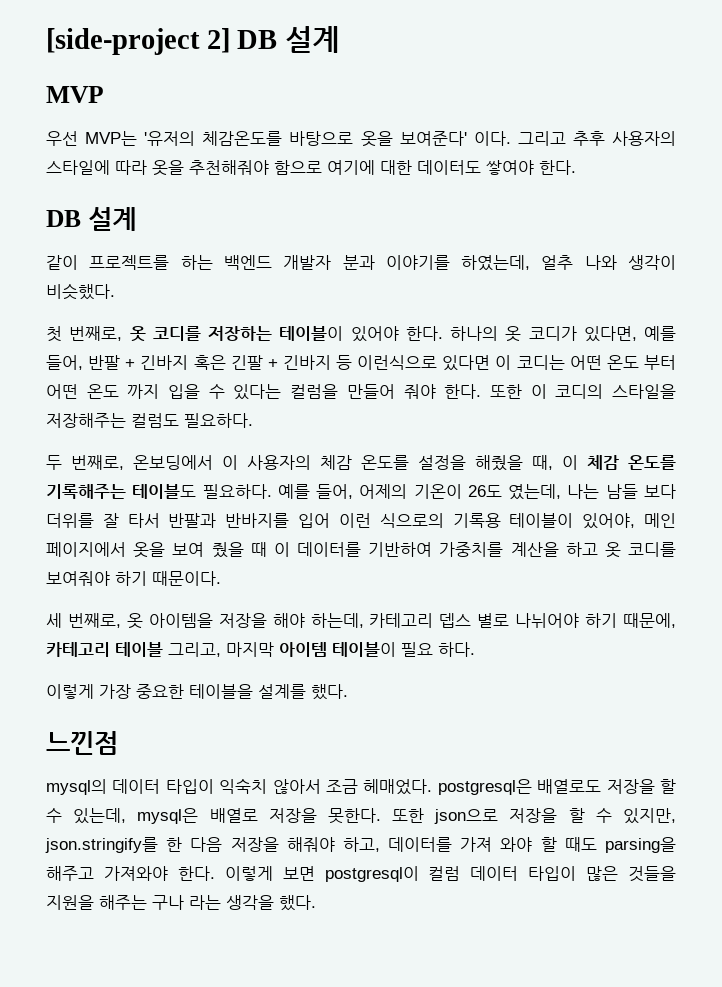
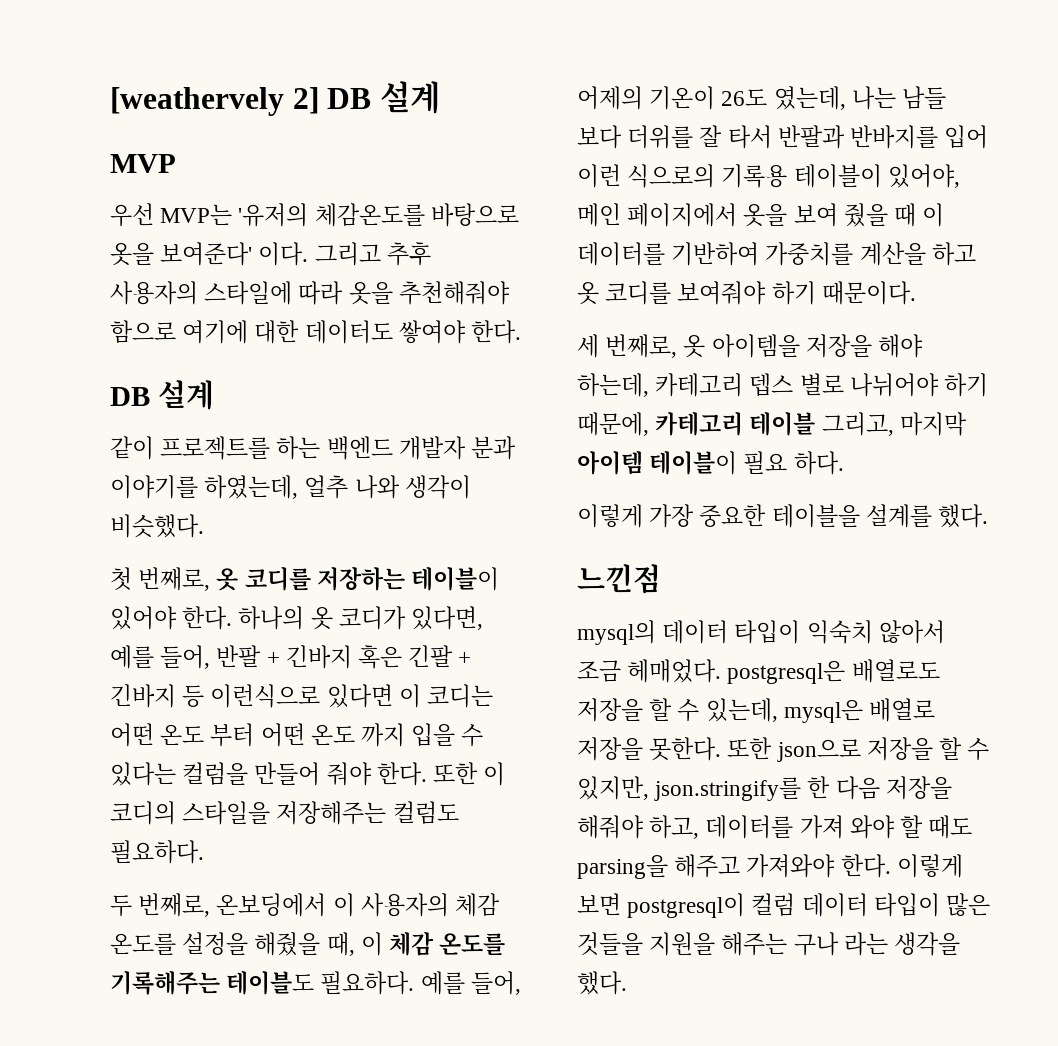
- [side-project 2] DB 설계
+ [weathervely 2] DB 설계

